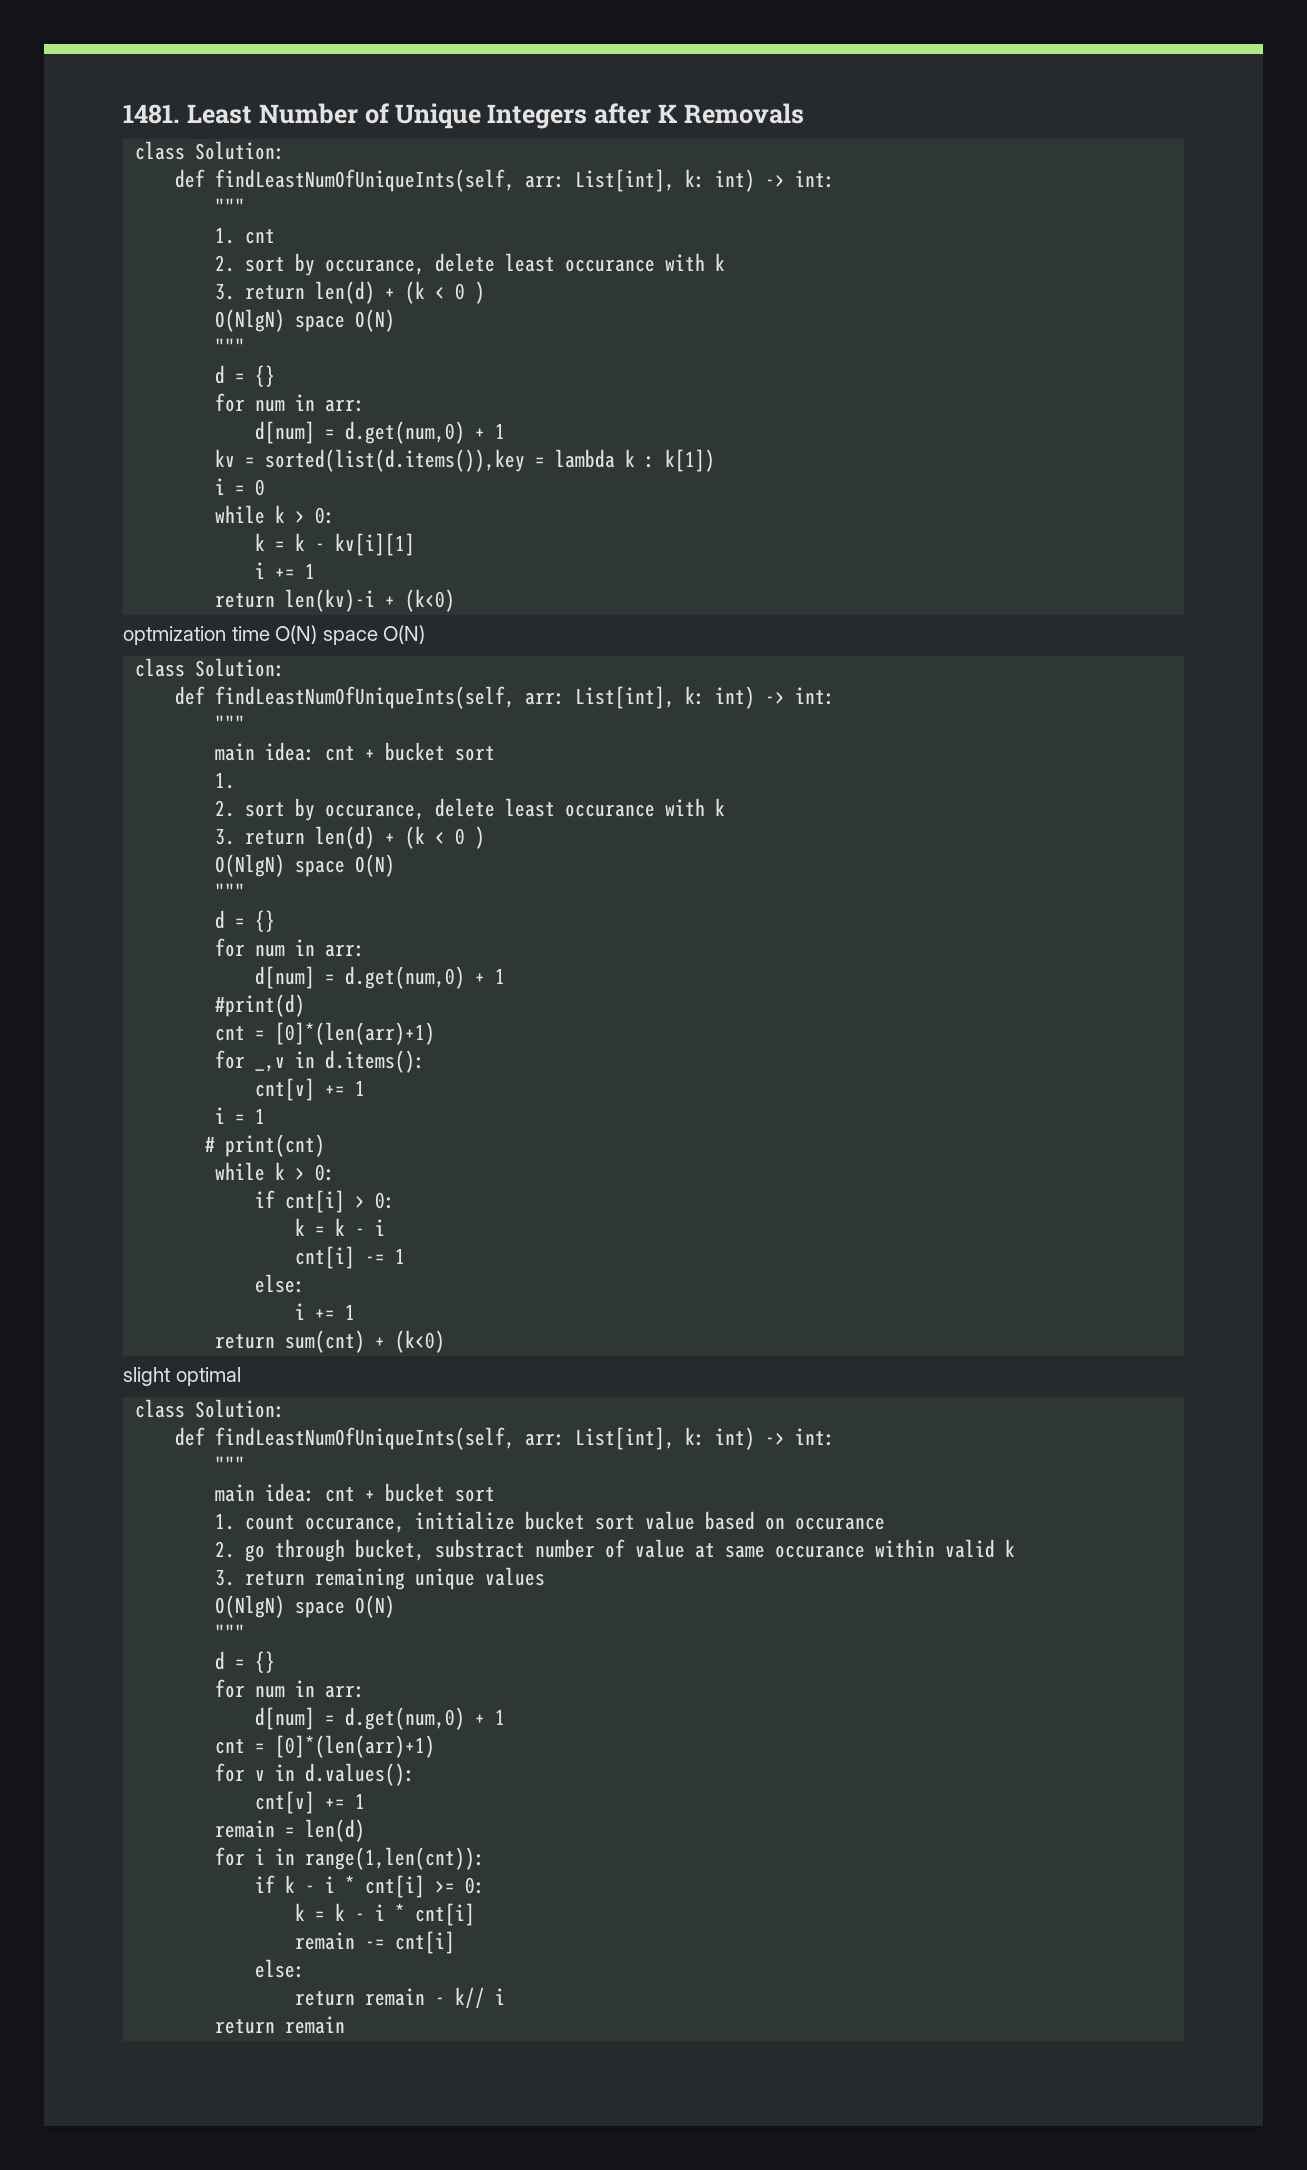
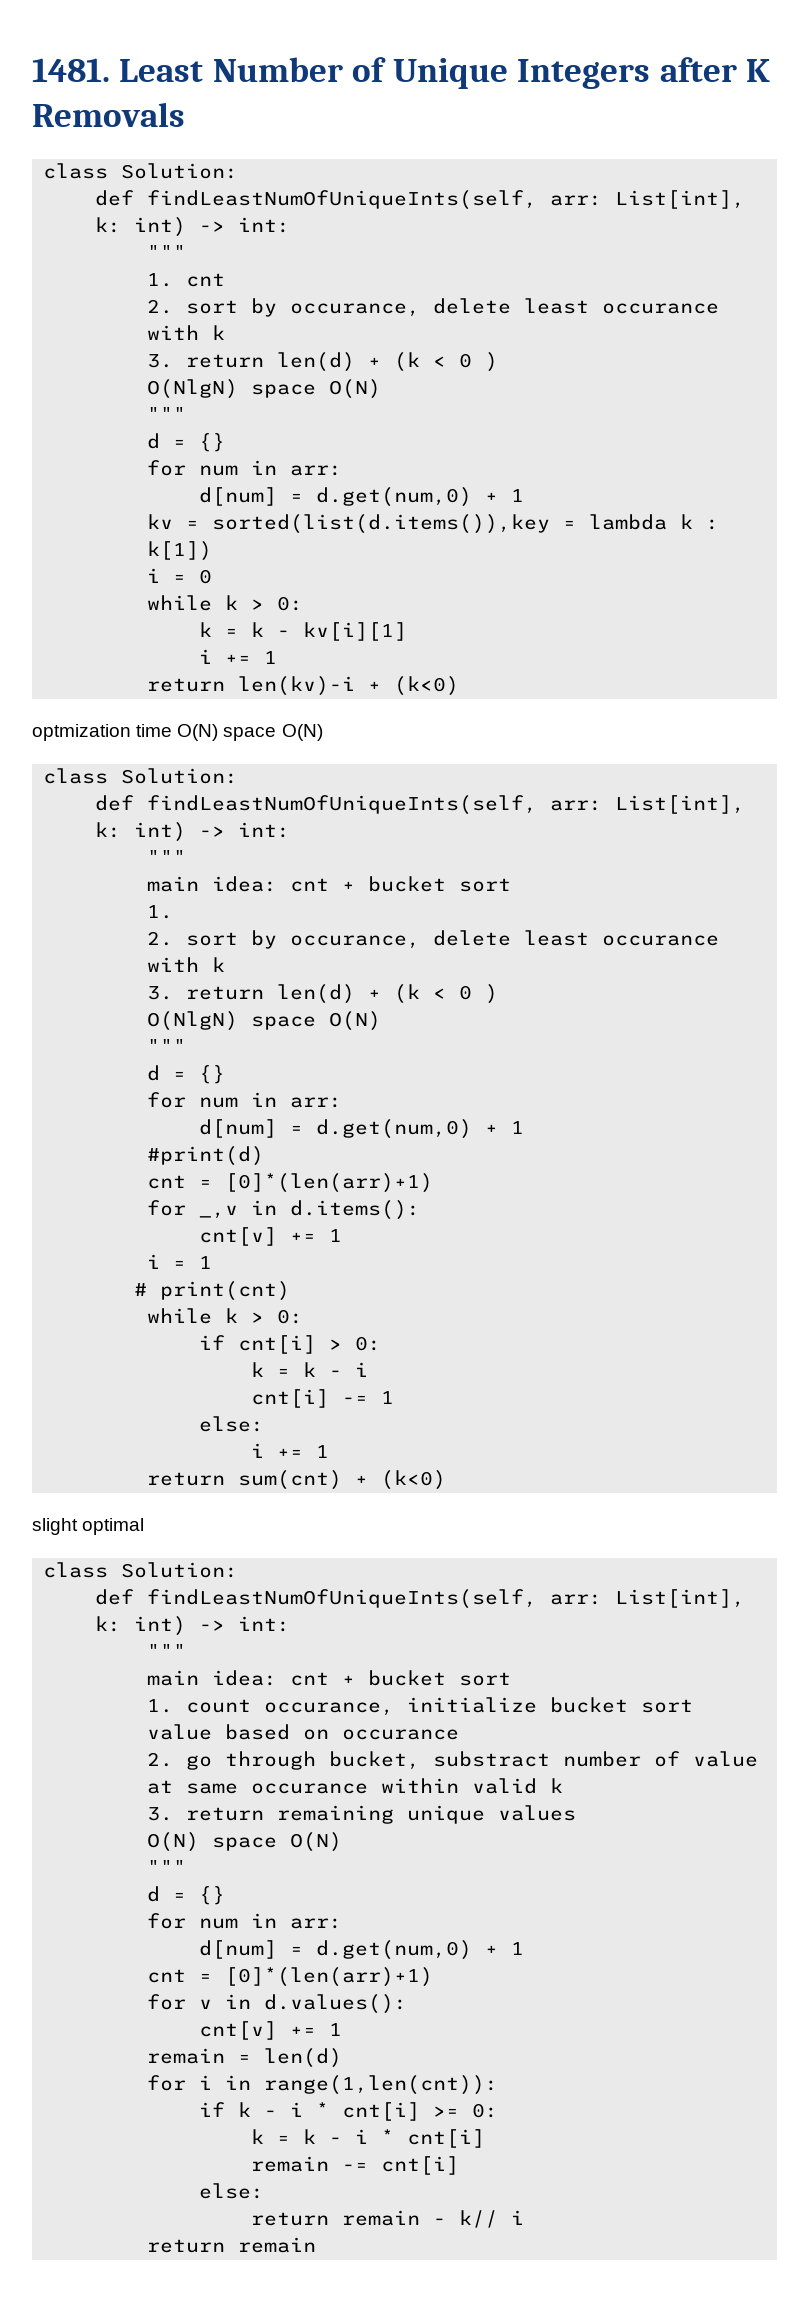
  3. return remaining unique values
- O(NlgN) space O(N)
+ O(N) space O(N)

